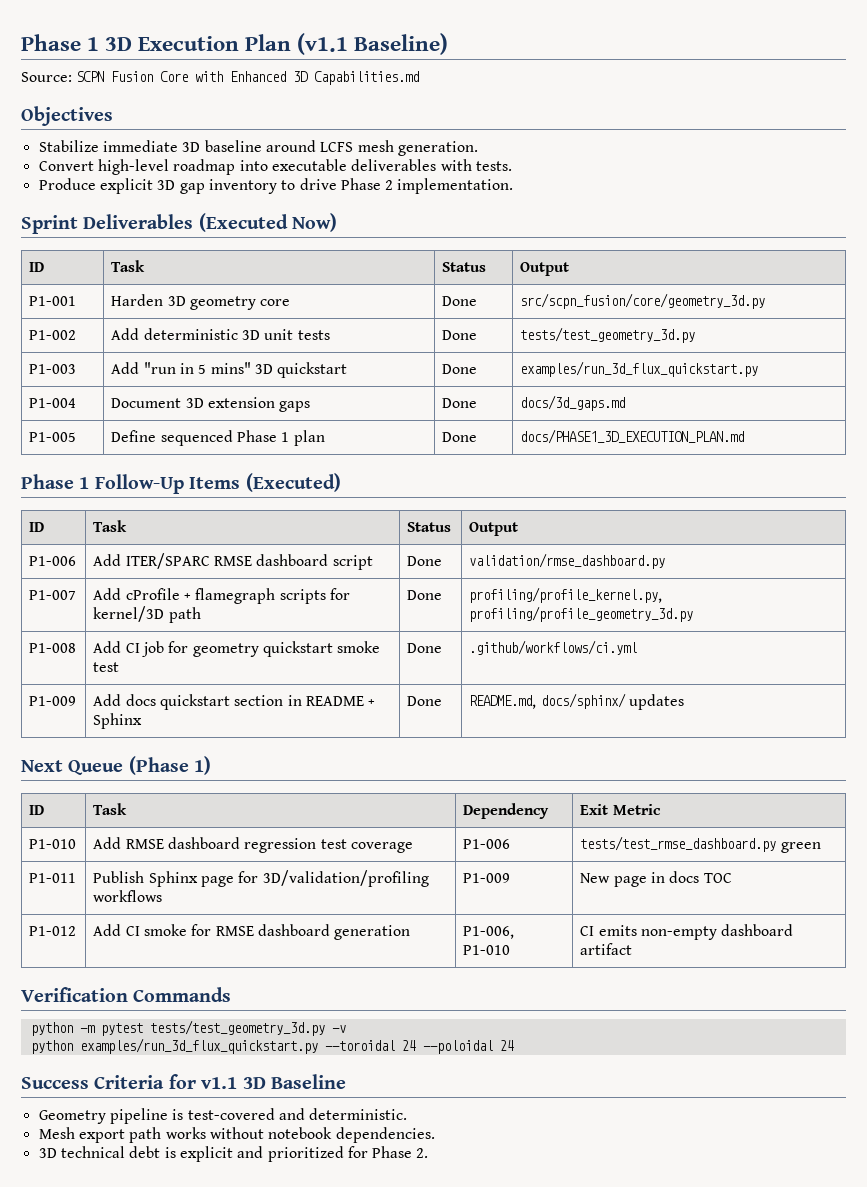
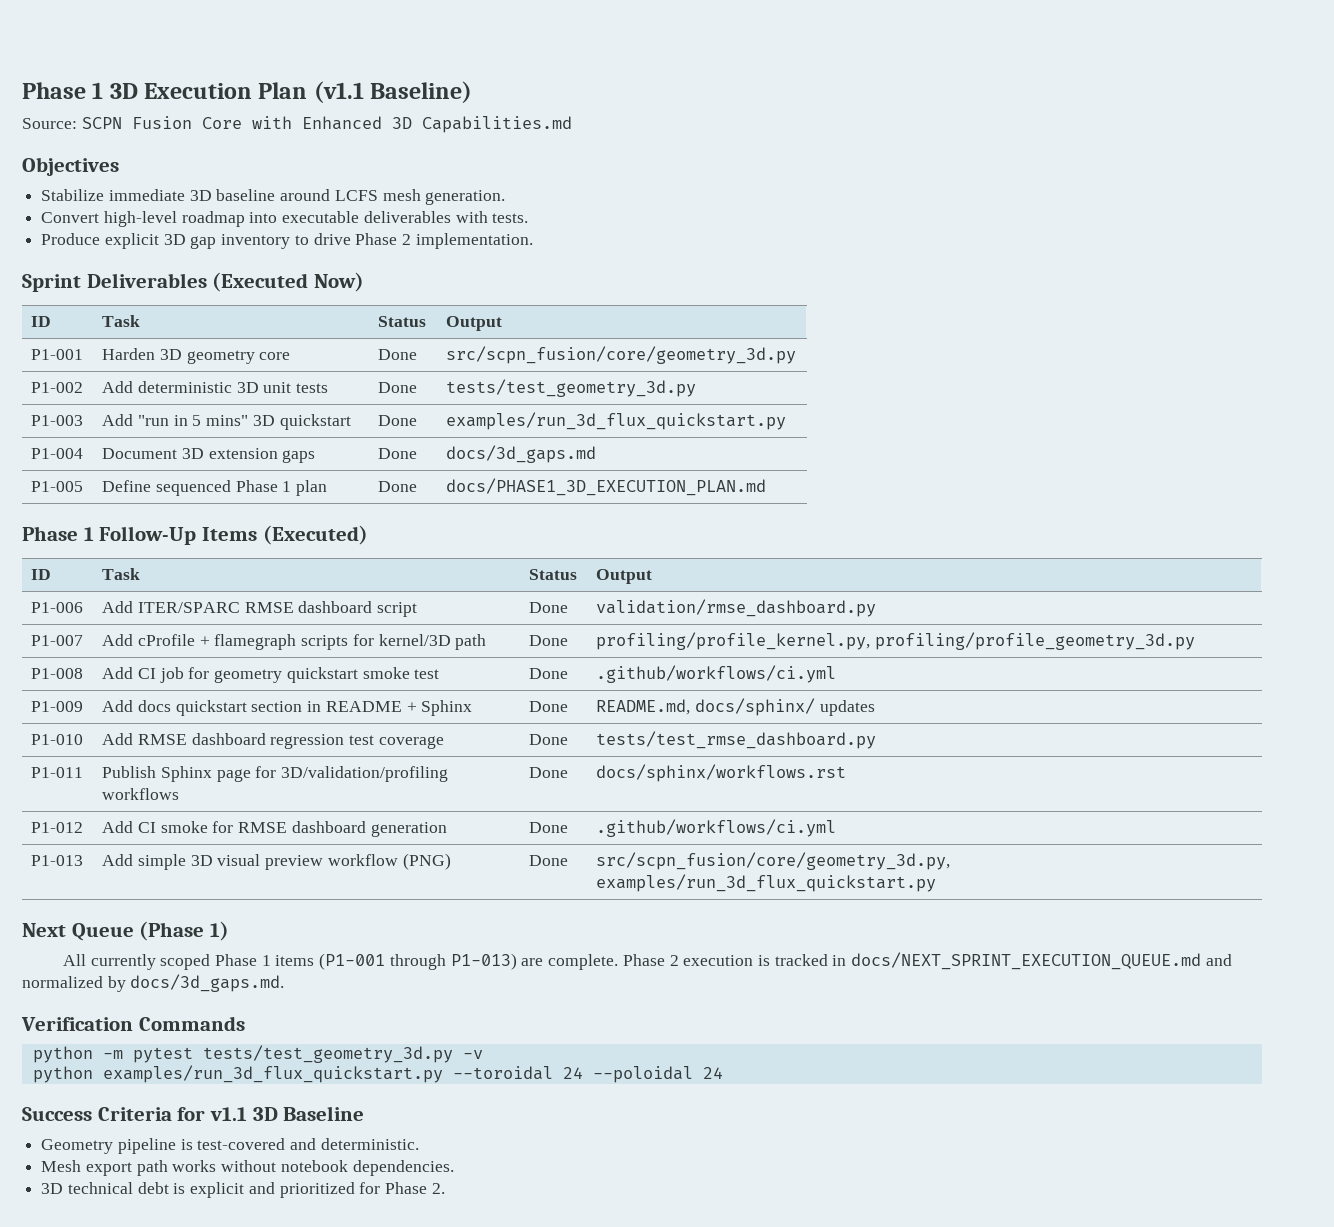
- Next Queue (Phase 1)
- ID | Task | Dependency | Exit Metric
- P1-010 | Add RMSE dashboard regression test coverage | P1-006 | tests/test_rmse_dashboard.py green
+ P1-010 | Add RMSE dashboard regression test coverage | Done | tests/test_rmse_dashboard.py
- P1-011 | Publish Sphinx page for 3D/validation/profiling workflows | P1-009 | New page in docs TOC
+ P1-011 | Publish Sphinx page for 3D/validation/profiling workflows | Done | docs/sphinx/workflows.rst
- P1-012 | Add CI smoke for RMSE dashboard generation | P1-006, P1-010 | CI emits non-empty dashboard artifact
+ P1-012 | Add CI smoke for RMSE dashboard generation | Done | .github/workflows/ci.yml
+ P1-013 | Add simple 3D visual preview workflow (PNG) | Done | src/scpn_fusion/core/geometry_3d.py, examples/run_3d_flux_quickstart.py
+ Next Queue (Phase 1)
+ All currently scoped Phase 1 items (P1-001 through P1-013) are complete. Phase 2 execution is tracked in docs/NEXT_SPRINT_EXECUTION_QUEUE.md and normalized by docs/3d_gaps.md.

